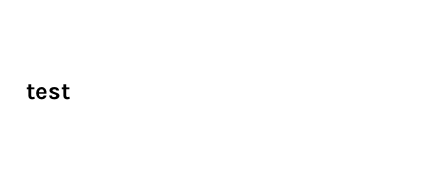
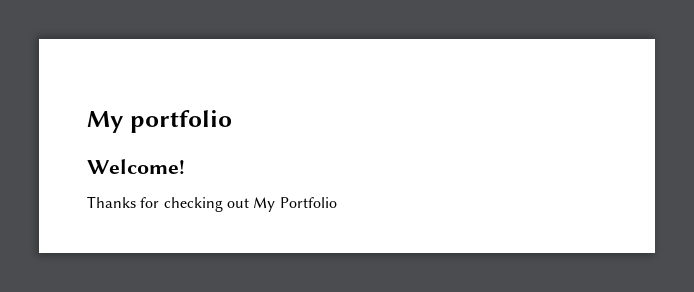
- test
+ My portfolio
+ Welcome!
+ Thanks for checking out My Portfolio

